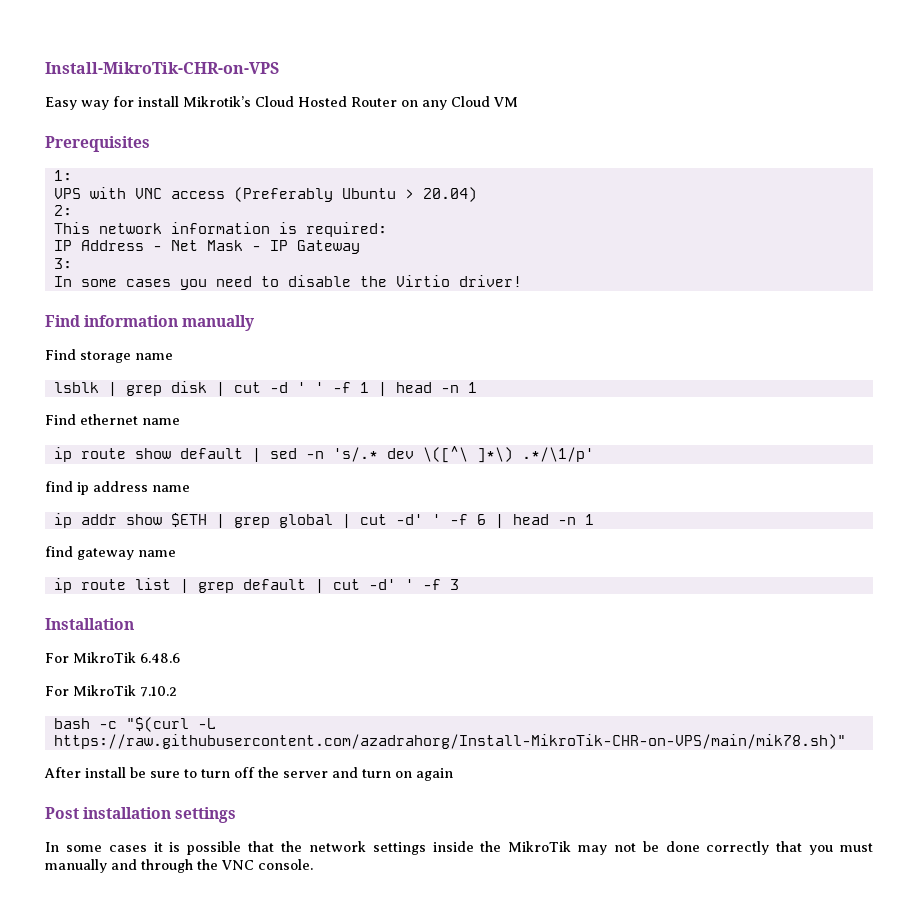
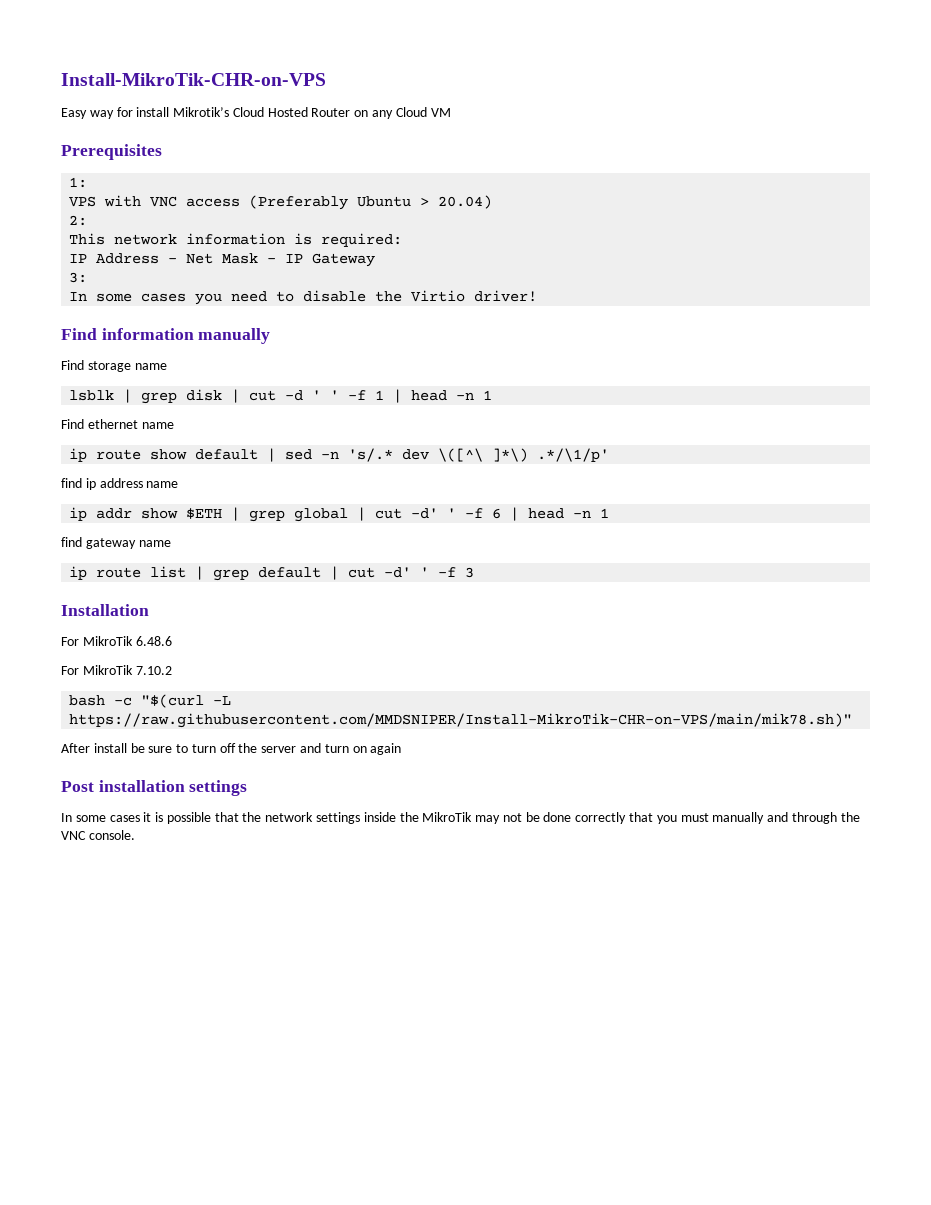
- bash -c "$(curl -L https://raw.githubusercontent.com/azadrahorg/Install-MikroTik-CHR-on-VPS/main/mik78.sh)"
+ bash -c "$(curl -L https://raw.githubusercontent.com/MMDSNIPER/Install-MikroTik-CHR-on-VPS/main/mik78.sh)"

